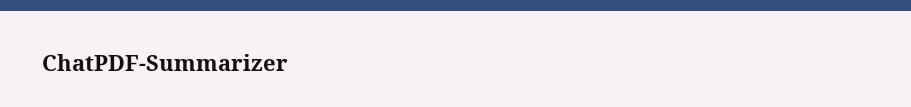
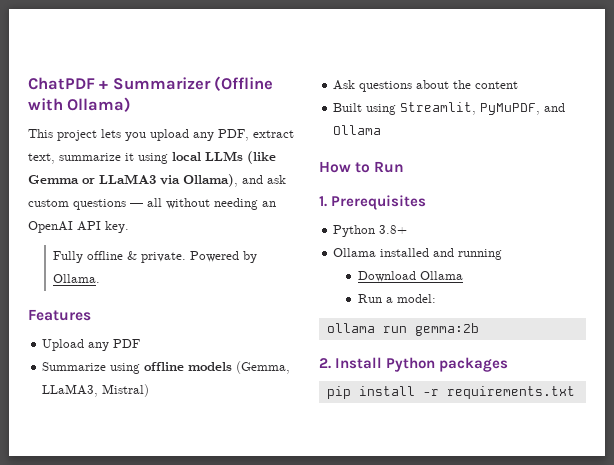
- ChatPDF-Summarizer
+ ChatPDF + Summarizer (Offline with Ollama)
+ This project lets you upload any PDF, extract text, summarize it using local LLMs (like Gemma or LLaMA3 via Ollama), and ask custom questions — all without needing an OpenAI API key.
+ Fully offline & private. Powered by Ollama.
+ Features
+ Upload any PDF
+ Summarize using offline models (Gemma, LLaMA3, Mistral)
+ Ask questions about the content
+ Built using Streamlit, PyMuPDF, and Ollama
+ How to Run
+ 1. Prerequisites
+ Python 3.8+
+ Ollama installed and running
+ Download Ollama
+ Run a model:
+ ollama run gemma:2b
+ 2. Install Python packages
+ pip install -r requirements.txt

